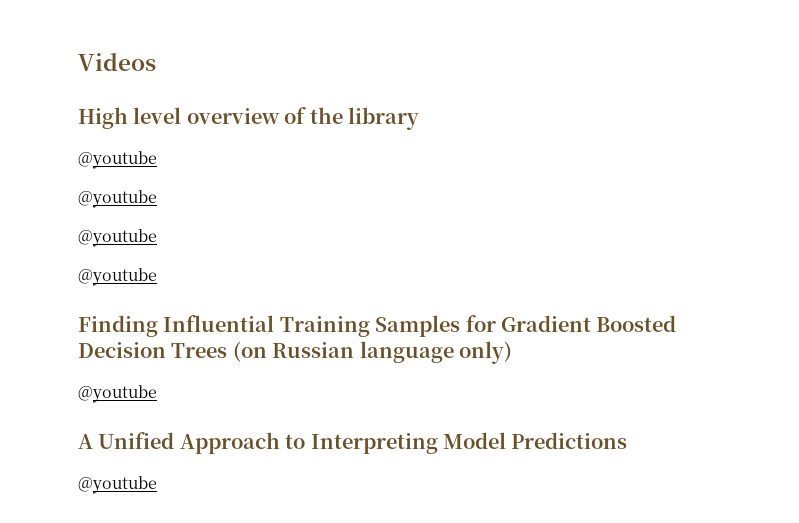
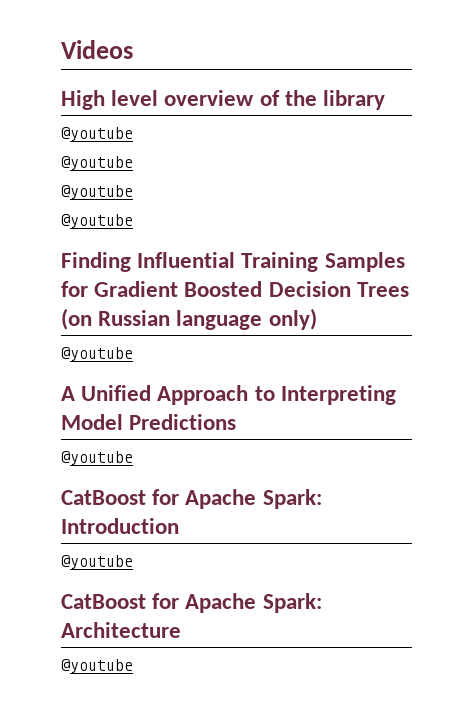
+ CatBoost for Apache Spark: Introduction
+ @youtube
+ CatBoost for Apache Spark: Architecture
+ @youtube

